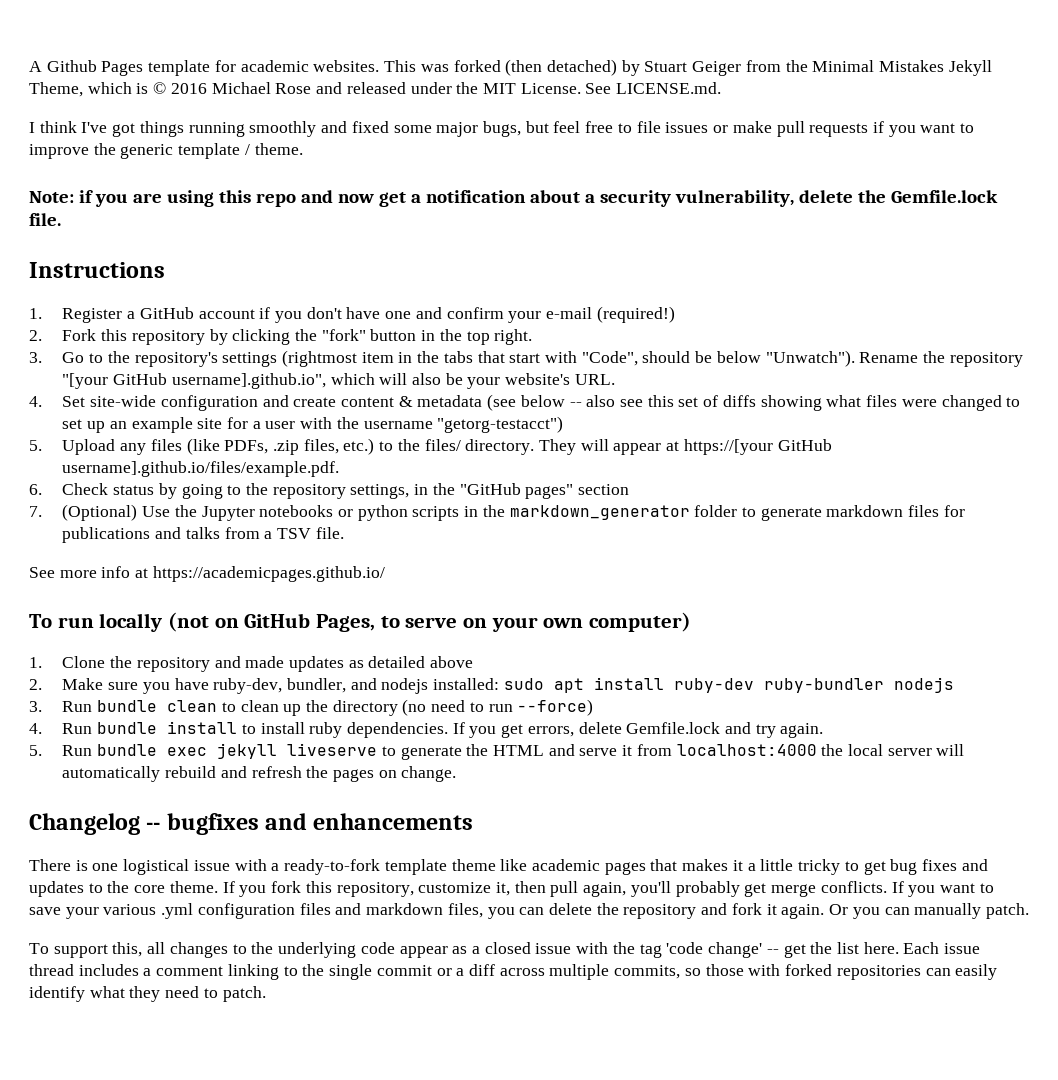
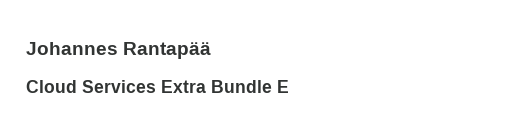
- A Github Pages template for academic websites. This was forked (then detached) by Stuart Geiger from the Minimal Mistakes Jekyll Theme, which is © 2016 Michael Rose and released under the MIT License. See LICENSE.md.
- I think I've got things running smoothly and fixed some major bugs, but feel free to file issues or make pull requests if you want to improve the generic template / theme.
- Note: if you are using this repo and now get a notification about a security vulnerability, delete the Gemfile.lock file.
- Instructions
- 1. Register a GitHub account if you don't have one and confirm your e-mail (required!)
- 2. Fork this repository by clicking the "fork" button in the top right.
- 3. Go to the repository's settings (rightmost item in the tabs that start with "Code", should be below "Unwatch"). Rename the repository "[your GitHub username].github.io", which will also be your website's URL.
- 4. Set site-wide configuration and create content & metadata (see below -- also see this set of diffs showing what files were changed to set up an example site for a user with the username "getorg-testacct")
- 5. Upload any files (like PDFs, .zip files, etc.) to the files/ directory. They will appear at https://[your GitHub username].github.io/files/example.pdf.
- 6. Check status by going to the repository settings, in the "GitHub pages" section
- 7. (Optional) Use the Jupyter notebooks or python scripts in the markdown_generator folder to generate markdown files for publications and talks from a TSV file.
- See more info at https://academicpages.github.io/
- To run locally (not on GitHub Pages, to serve on your own computer)
- 1. Clone the repository and made updates as detailed above
- 2. Make sure you have ruby-dev, bundler, and nodejs installed: sudo apt install ruby-dev ruby-bundler nodejs
- 3. Run bundle clean to clean up the directory (no need to run --force)
- 4. Run bundle install to install ruby dependencies. If you get errors, delete Gemfile.lock and try again.
- 5. Run bundle exec jekyll liveserve to generate the HTML and serve it from localhost:4000 the local server will automatically rebuild and refresh the pages on change.
- Changelog -- bugfixes and enhancements
- There is one logistical issue with a ready-to-fork template theme like academic pages that makes it a little tricky to get bug fixes and updates to the core theme. If you fork this repository, customize it, then pull again, you'll probably get merge conflicts. If you want to save your various .yml configuration files and markdown files, you can delete the repository and fork it again. Or you can manually patch.
- To support this, all changes to the underlying code appear as a closed issue with the tag 'code change' -- get the list here. Each issue thread includes a comment linking to the single commit or a diff across multiple commits, so those with forked repositories can easily identify what they need to patch.
+ Johannes Rantapää
+ Cloud Services Extra Bundle E

